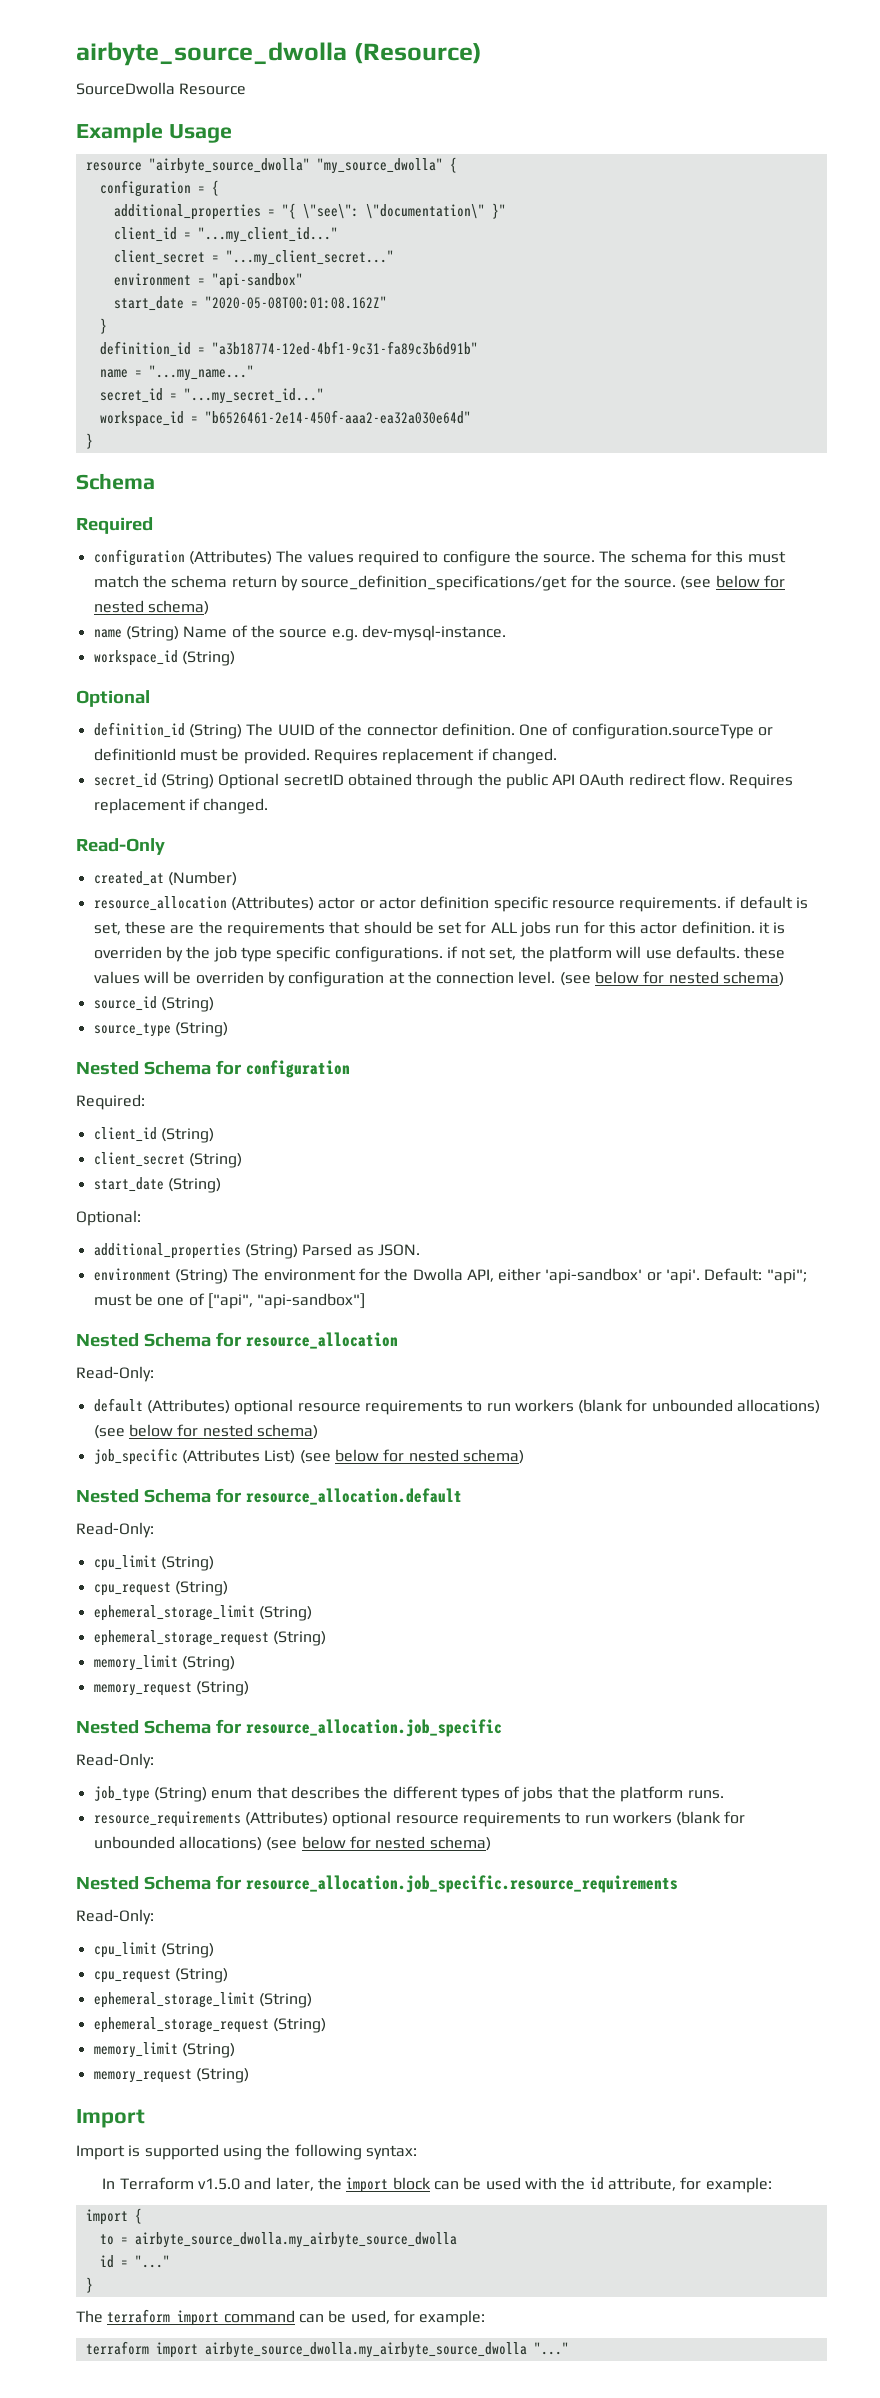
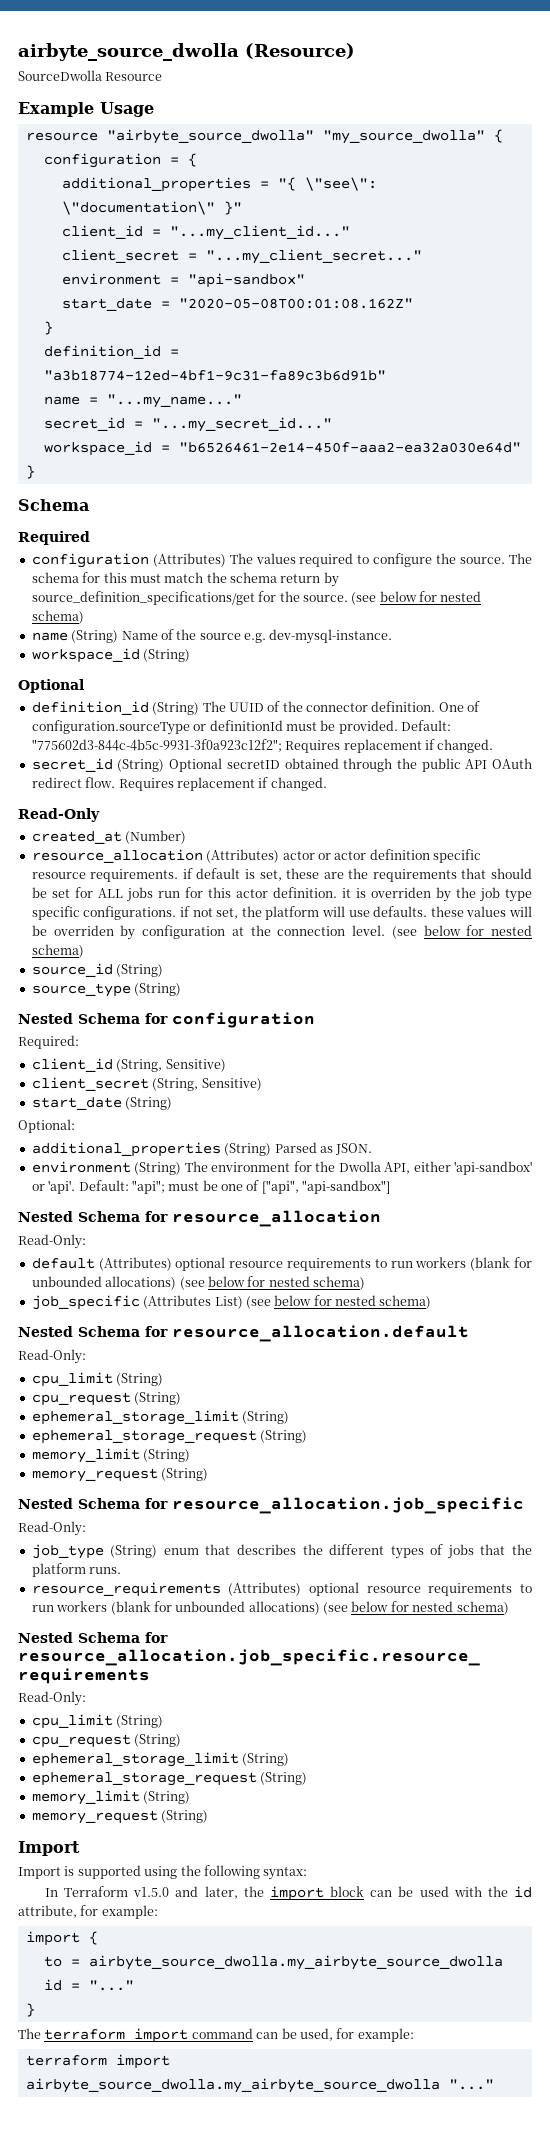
- One of configuration.sourceType or definitionId must be provided. Requires replacement if changed.
+ One of configuration.sourceType or definitionId must be provided. Default: "775602d3-844c-4b5c-9931-3f0a923c12f2"; Requires replacement if changed.
- client_id (String)
- client_secret (String)
+ client_id (String, Sensitive)
+ client_secret (String, Sensitive)

